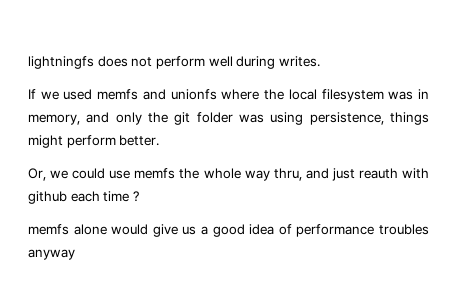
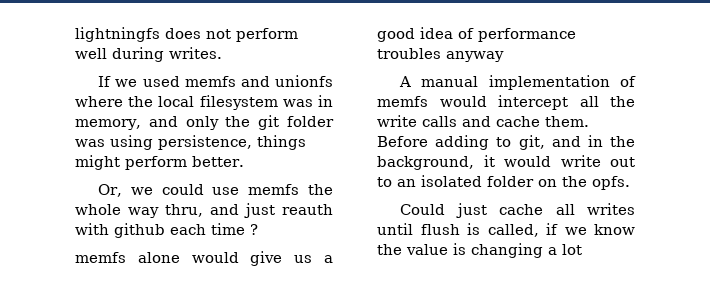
+ A manual implementation of memfs would intercept all the write calls and cache them. Before adding to git, and in the background, it would write out to an isolated folder on the opfs.
+ Could just cache all writes until flush is called, if we know the value is changing a lot

